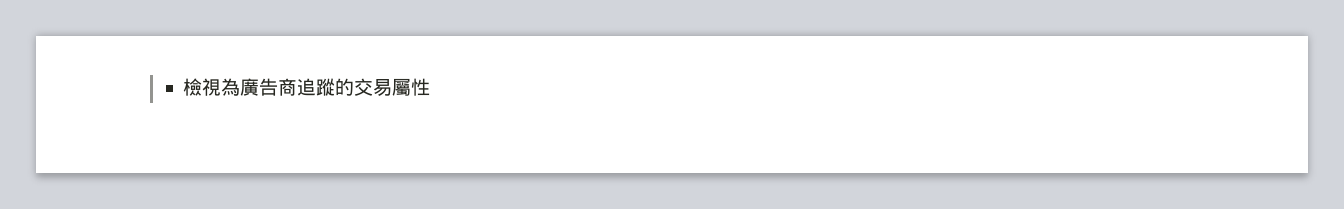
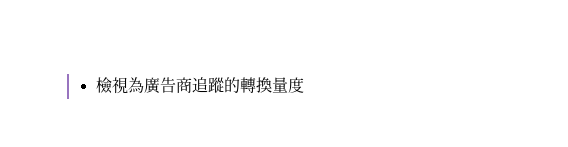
- 檢視為廣告商追蹤的交易屬性
+ 檢視為廣告商追蹤的轉換量度

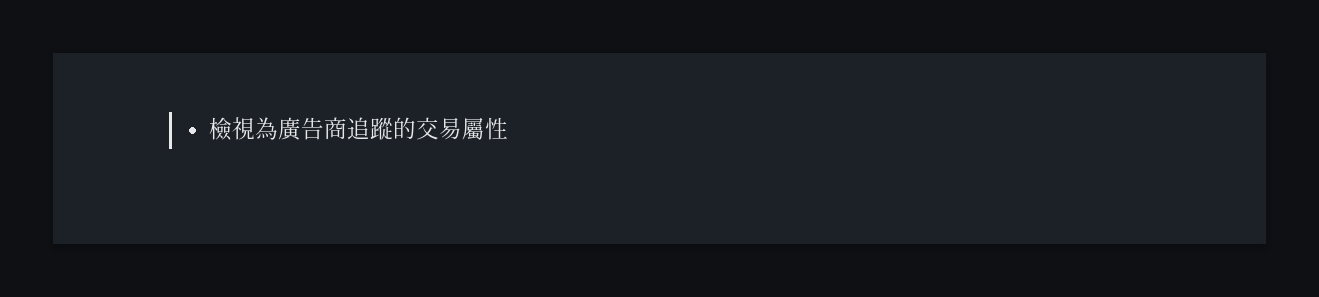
- 檢視為廣告商追蹤的轉換量度
+ 檢視為廣告商追蹤的交易屬性

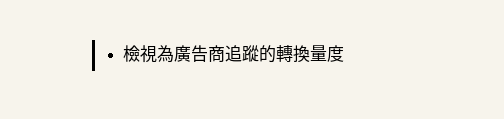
- 檢視為廣告商追蹤的交易屬性
+ 檢視為廣告商追蹤的轉換量度

